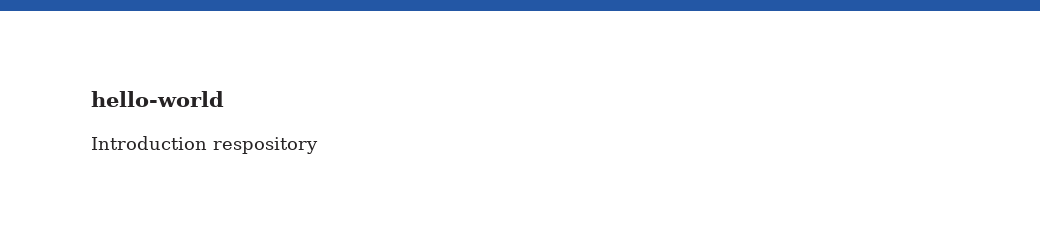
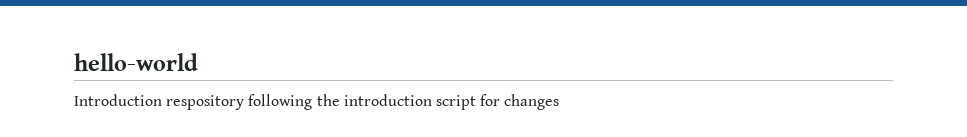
- Introduction respository
+ Introduction respository following the introduction script for changes

